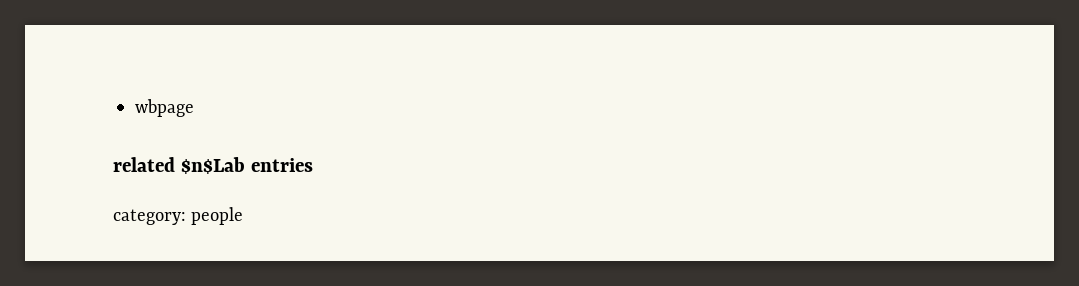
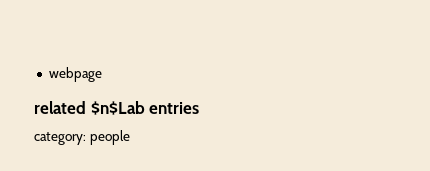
- wbpage
+ webpage

